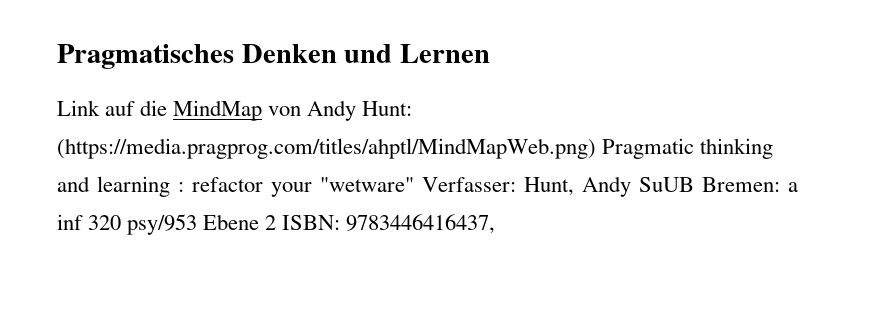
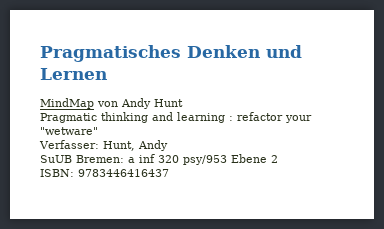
- Link auf die MindMap von Andy Hunt: (https://media.pragprog.com/titles/ahptl/MindMapWeb.png) Pragmatic thinking and learning : refactor your "wetware" Verfasser: Hunt, Andy SuUB Bremen: a inf 320 psy/953 Ebene 2 ISBN: 9783446416437,
+ MindMap von Andy Hunt
+ Pragmatic thinking and learning : refactor your "wetware"
+ Verfasser: Hunt, Andy
+ SuUB Bremen: a inf 320 psy/953 Ebene 2
+ ISBN: 9783446416437

